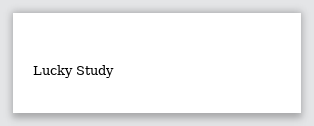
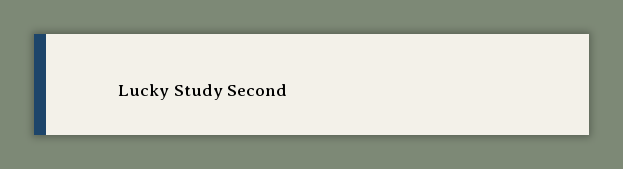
- Lucky Study
+ Lucky Study Second

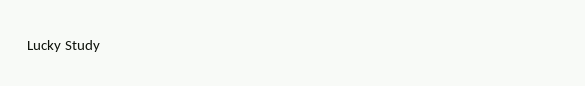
- Lucky Study Second
+ Lucky Study

